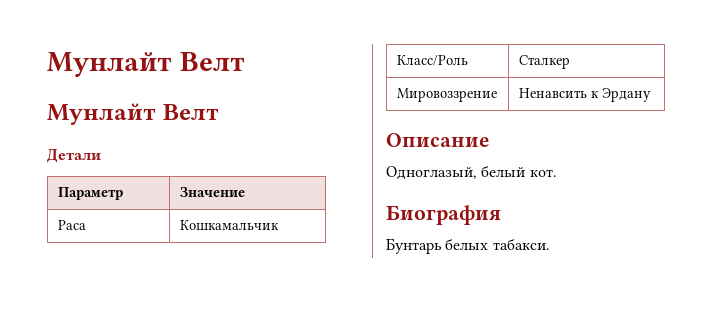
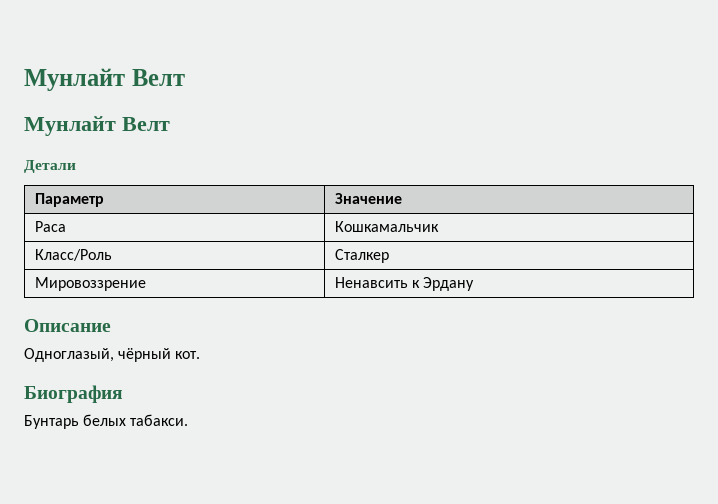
- Одноглазый, белый кот.
+ Одноглазый, чёрный кот.

